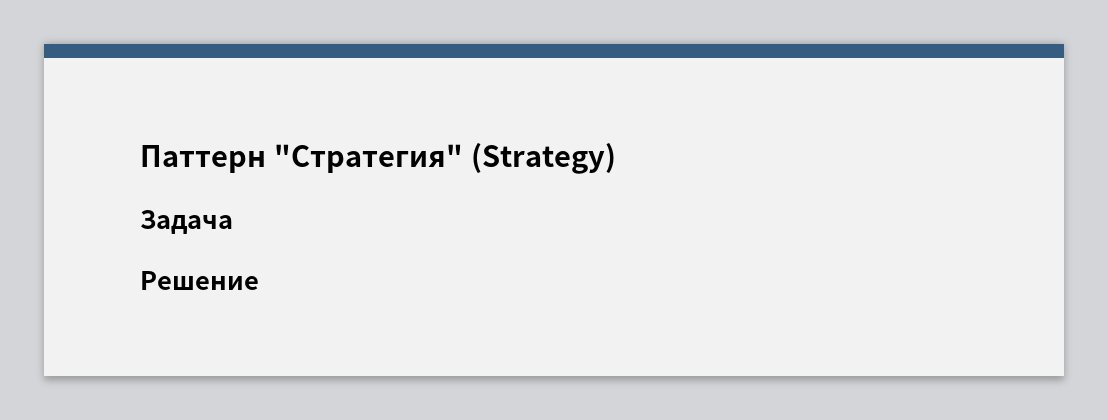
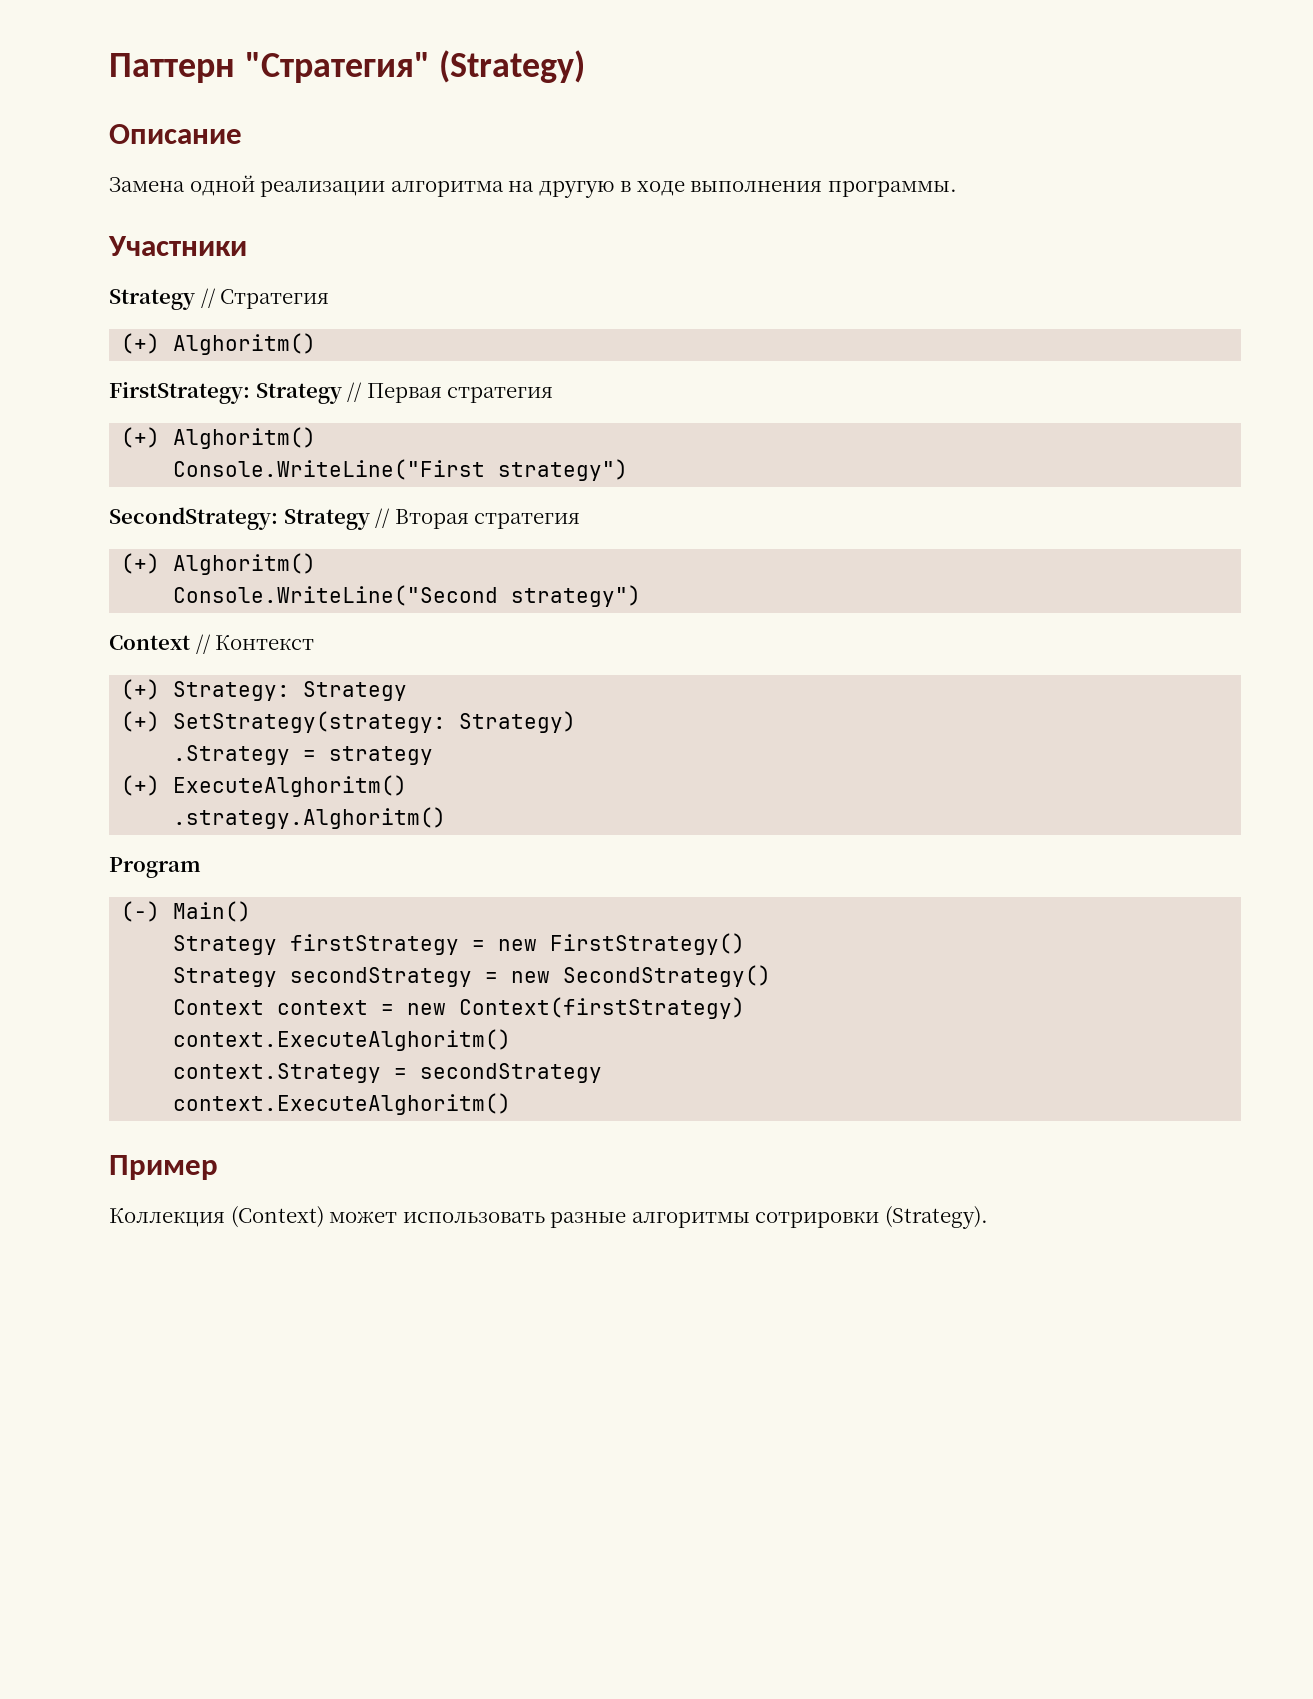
- Задача
- Решение
+ Описание
+ Замена одной реализации алгоритма на другую в ходе выполнения программы.
+ Участники
+ Strategy // Стратегия
+ (+) Alghoritm()
+ FirstStrategy: Strategy // Первая стратегия
+ (+) Alghoritm()
+ Console.WriteLine("First strategy")
+ SecondStrategy: Strategy // Вторая стратегия
+ (+) Alghoritm()
+ Console.WriteLine("Second strategy")
+ Context // Контекст
+ (+) Strategy: Strategy
+ (+) SetStrategy(strategy: Strategy)
+ .Strategy = strategy
+ (+) ExecuteAlghoritm()
+ .strategy.Alghoritm()
+ Program
+ (-) Main()
+ Strategy firstStrategy = new FirstStrategy()
+ Strategy secondStrategy = new SecondStrategy()
+ Context context = new Context(firstStrategy)
+ context.ExecuteAlghoritm()
+ context.Strategy = secondStrategy
+ context.ExecuteAlghoritm()
+ Пример
+ Коллекция (Context) может использовать разные алгоритмы сотрировки (Strategy).

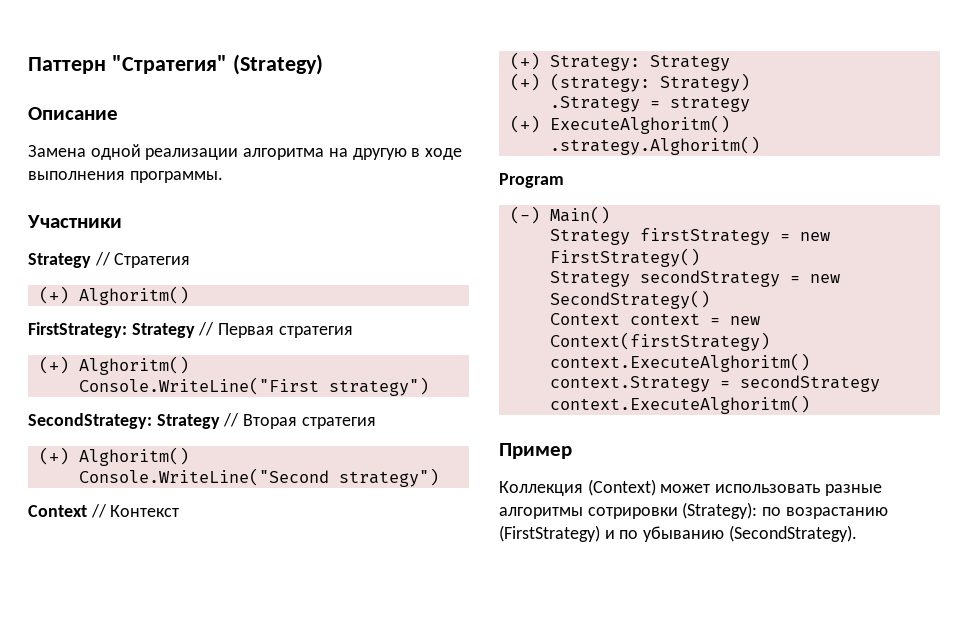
- (+) SetStrategy(strategy: Strategy)
+ (+) (strategy: Strategy)
- Коллекция (Context) может использовать разные алгоритмы сотрировки (Strategy).
+ Коллекция (Context) может использовать разные алгоритмы сотрировки (Strategy): по возрастанию (FirstStrategy) и по убыванию (SecondStrategy).

